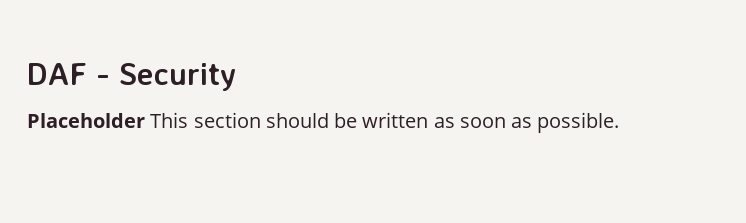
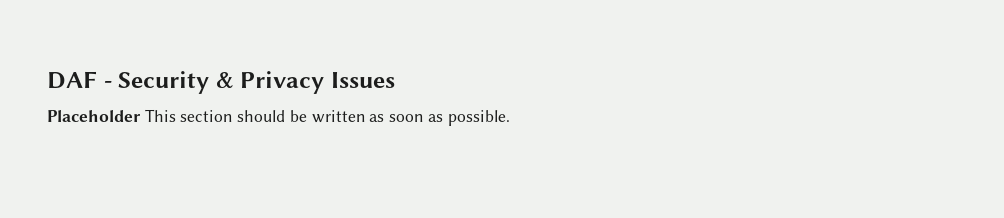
- DAF - Security
+ DAF - Security & Privacy Issues

